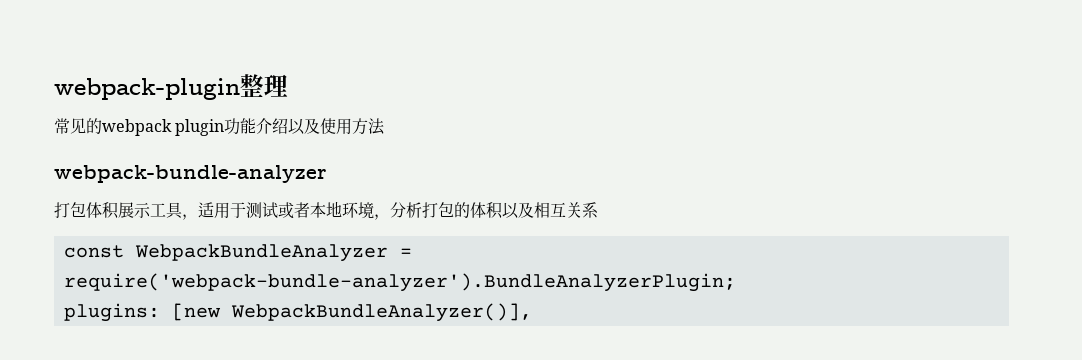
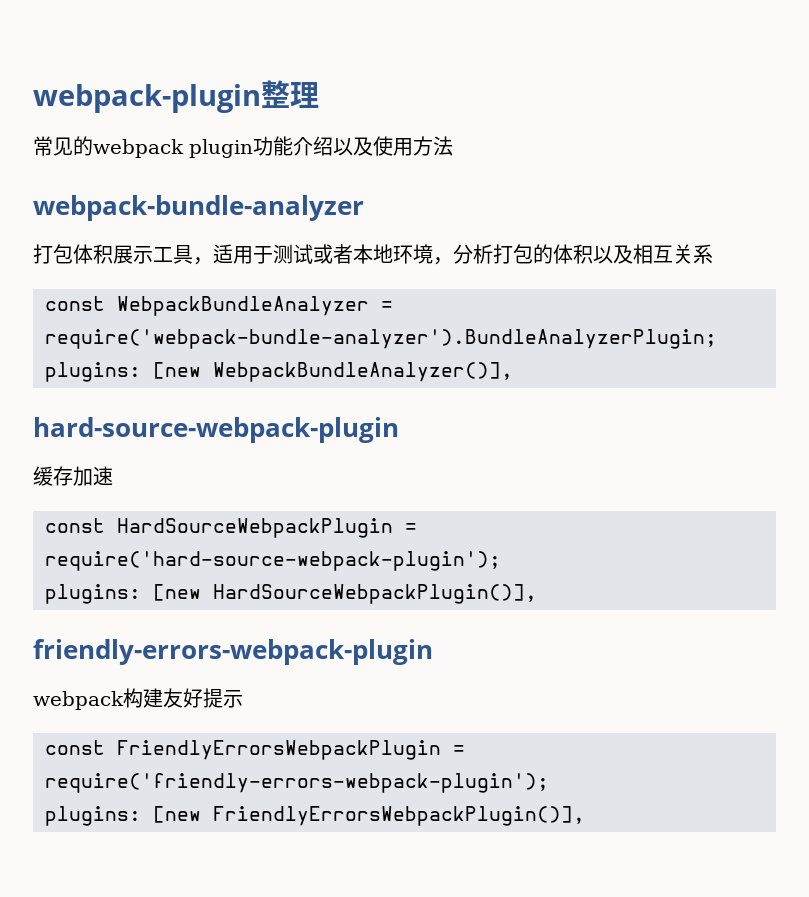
+ hard-source-webpack-plugin
+ 缓存加速
+ const HardSourceWebpackPlugin = require('hard-source-webpack-plugin');
+ plugins: [new HardSourceWebpackPlugin()],
+ friendly-errors-webpack-plugin
+ webpack构建友好提示
+ const FriendlyErrorsWebpackPlugin = require('friendly-errors-webpack-plugin');
+ plugins: [new FriendlyErrorsWebpackPlugin()],

